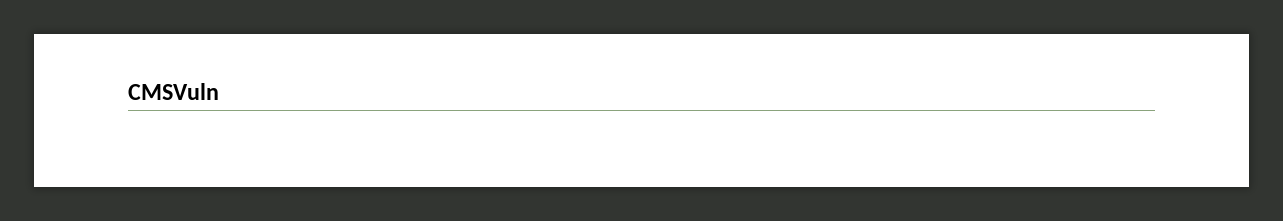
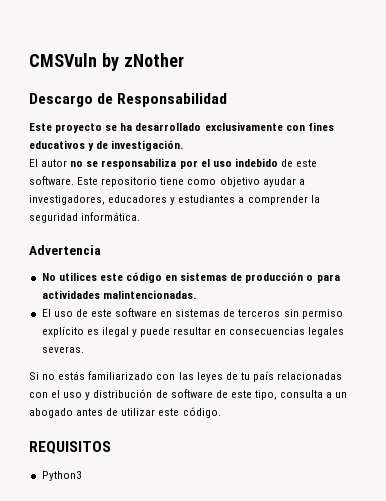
- CMSVuln
+ CMSVuln by zNother
+ Descargo de Responsabilidad
+ Este proyecto se ha desarrollado exclusivamente con fines educativos y de investigación.
+ El autor no se responsabiliza por el uso indebido de este software. Este repositorio tiene como objetivo ayudar a investigadores, educadores y estudiantes a comprender la seguridad informática.
+ Advertencia
+ No utilices este código en sistemas de producción o para actividades malintencionadas.
+ El uso de este software en sistemas de terceros sin permiso explícito es ilegal y puede resultar en consecuencias legales severas.
+ Si no estás familiarizado con las leyes de tu país relacionadas con el uso y distribución de software de este tipo, consulta a un abogado antes de utilizar este código.
+ REQUISITOS
+ Python3

